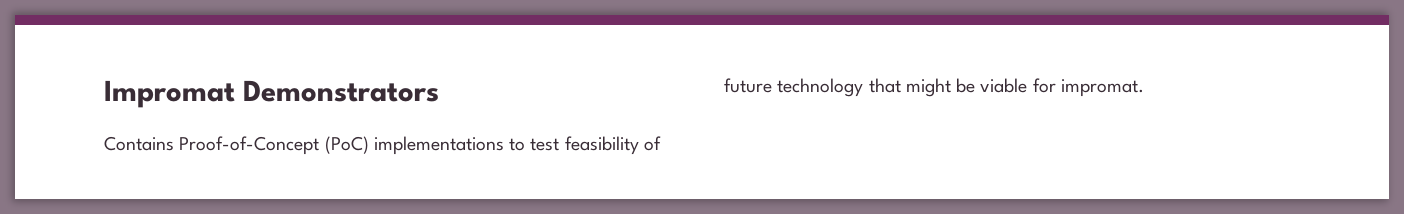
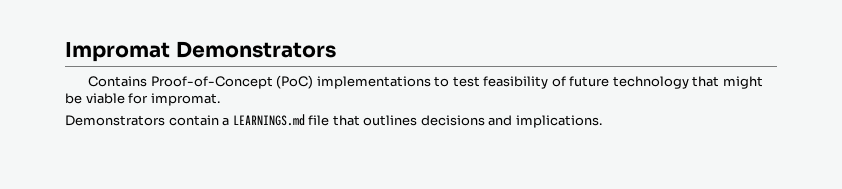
+ Demonstrators contain a LEARNINGS.md file that outlines decisions and implications.

